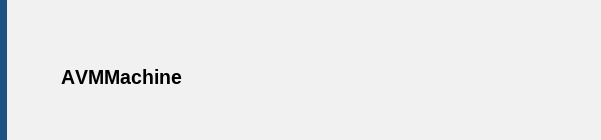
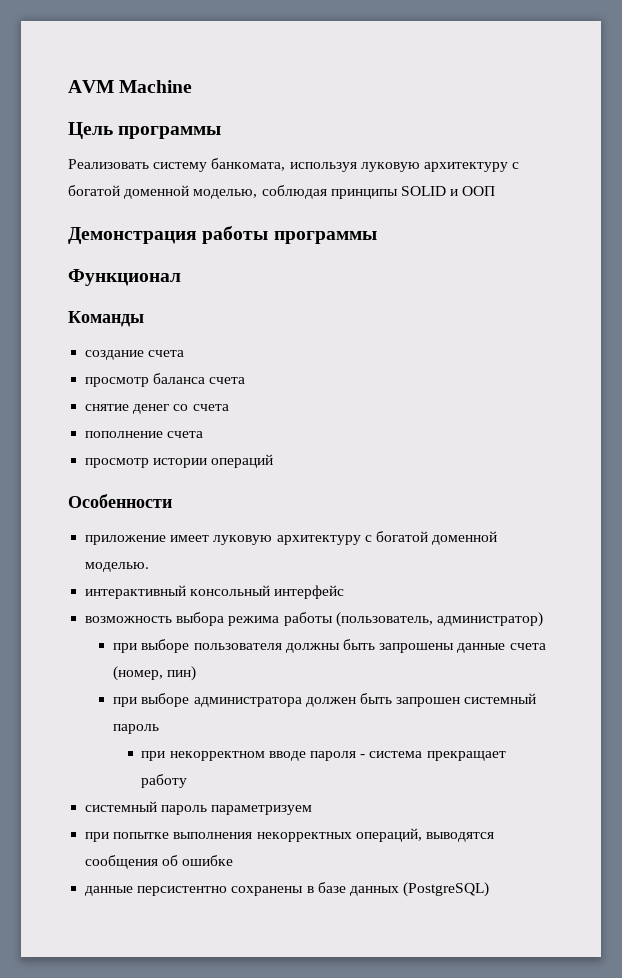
- AVMMachine
+ AVM Machine
+ Цель программы
+ Реализовать систему банкомата, используя луковую архитектуру с богатой доменной моделью, соблюдая принципы SOLID и OOП
+ Демонстрация работы программы
+ Функционал
+ Команды
+ создание счета
+ просмотр баланса счета
+ снятие денег со счета
+ пополнение счета
+ просмотр истории операций
+ Особенности
+ приложение имеет луковую архитектуру с богатой доменной моделью.
+ интерактивный консольный интерфейс
+ возможность выбора режима работы (пользователь, администратор)
+ при выборе пользователя должны быть запрошены данные счета (номер, пин)
+ при выборе администратора должен быть запрошен системный пароль
+ при некорректном вводе пароля - система прекращает работу
+ системный пароль параметризуем
+ при попытке выполнения некорректных операций, выводятся сообщения об ошибке
+ данные персистентно сохранены в базе данных (PostgreSQL)

